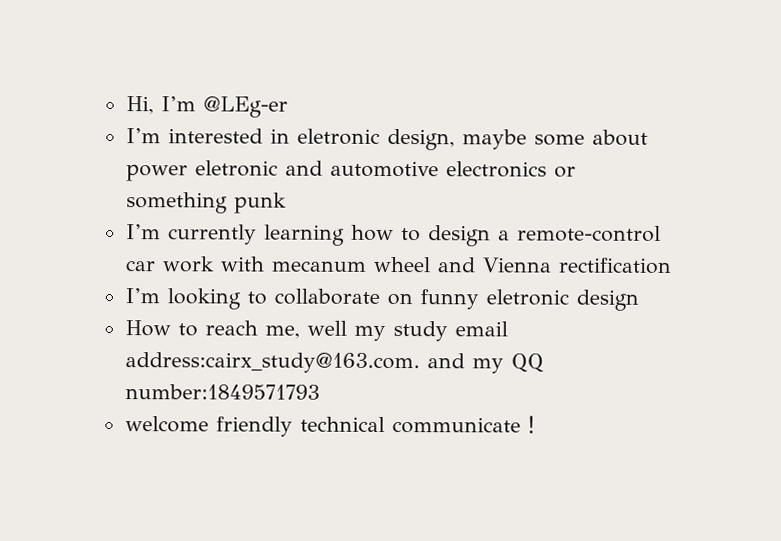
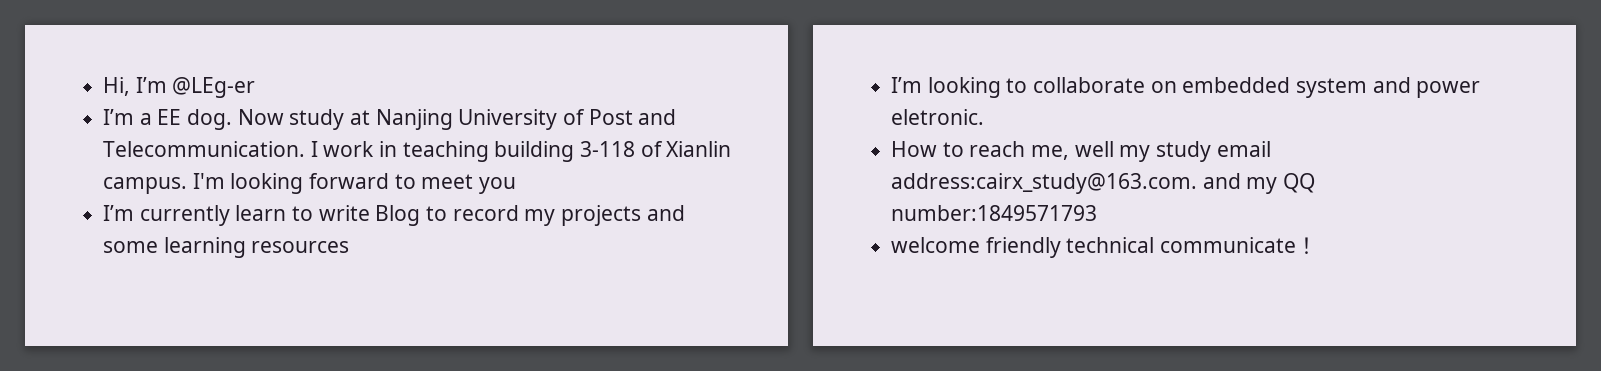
- I’m interested in eletronic design, maybe some about power eletronic and automotive electronics or something punk
- I’m currently learning how to design a remote-control car work with mecanum wheel and Vienna rectification
+ I’m a EE dog. Now study at Nanjing University of Post and Telecommunication. I work in teaching building 3-118 of Xianlin campus. I'm looking forward to meet you
+ I’m currently learn to write Blog to record my projects and some learning resources
- I’m looking to collaborate on funny eletronic design
+ I’m looking to collaborate on embedded system and power eletronic.

